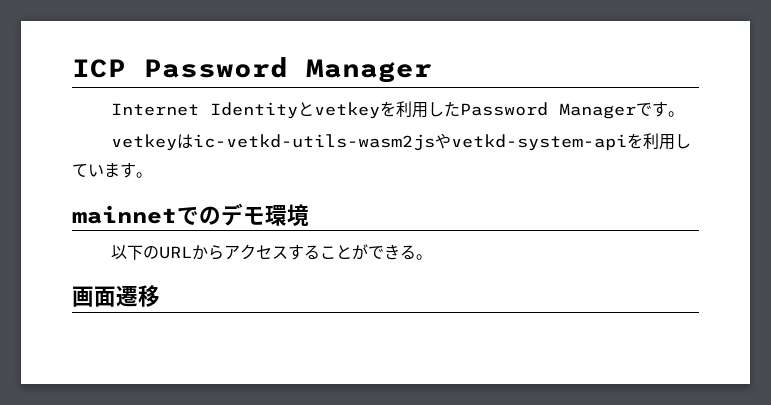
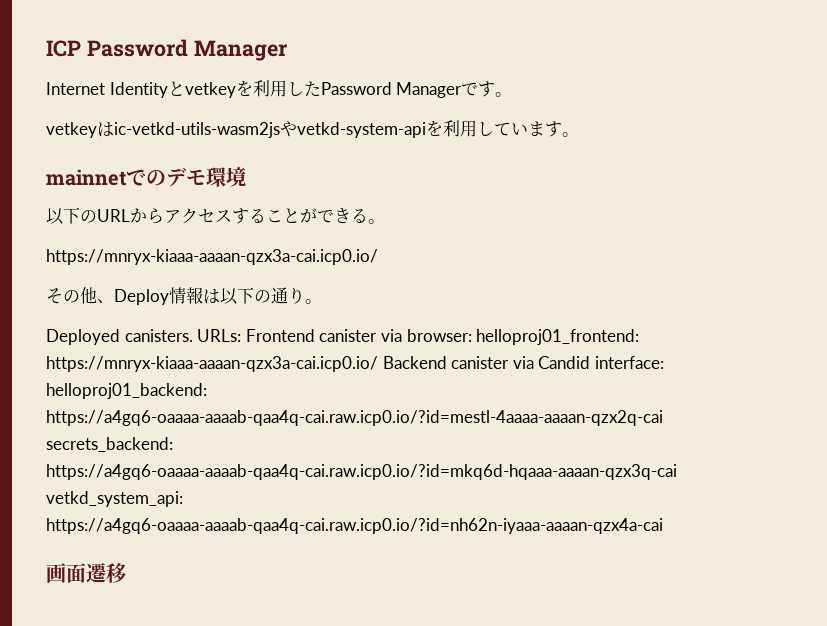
  以下のURLからアクセスすることができる。
+ https://mnryx-kiaaa-aaaan-qzx3a-cai.icp0.io/
+ その他、Deploy情報は以下の通り。
+ Deployed canisters. URLs: Frontend canister via browser: helloproj01_frontend: https://mnryx-kiaaa-aaaan-qzx3a-cai.icp0.io/ Backend canister via Candid interface: helloproj01_backend: https://a4gq6-oaaaa-aaaab-qaa4q-cai.raw.icp0.io/?id=mestl-4aaaa-aaaan-qzx2q-cai secrets_backend: https://a4gq6-oaaaa-aaaab-qaa4q-cai.raw.icp0.io/?id=mkq6d-hqaaa-aaaan-qzx3q-cai vetkd_system_api: https://a4gq6-oaaaa-aaaab-qaa4q-cai.raw.icp0.io/?id=nh62n-iyaaa-aaaan-qzx4a-cai

